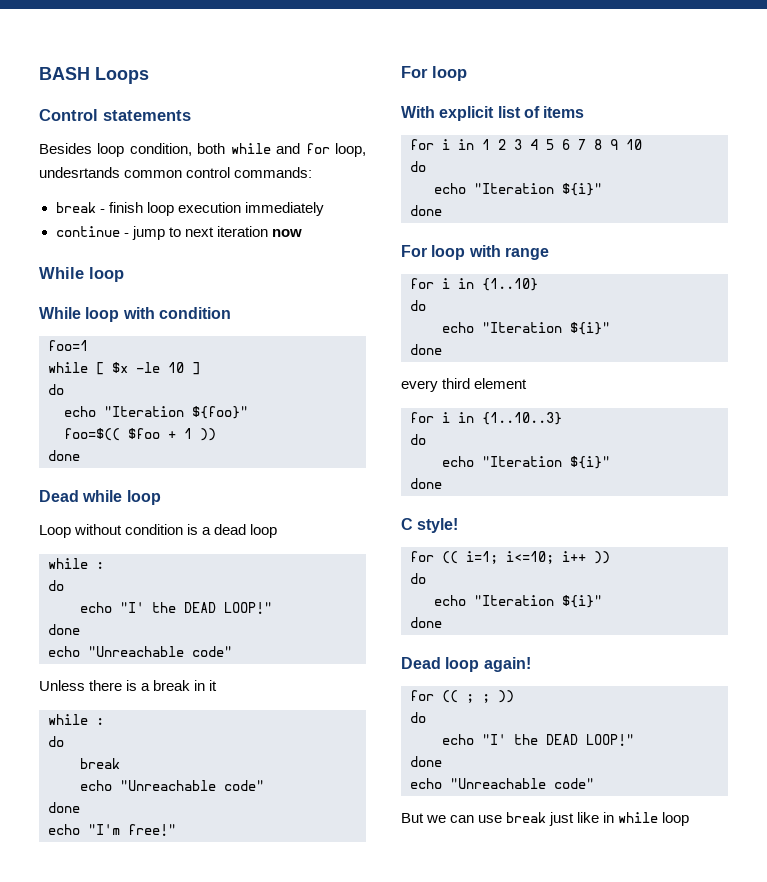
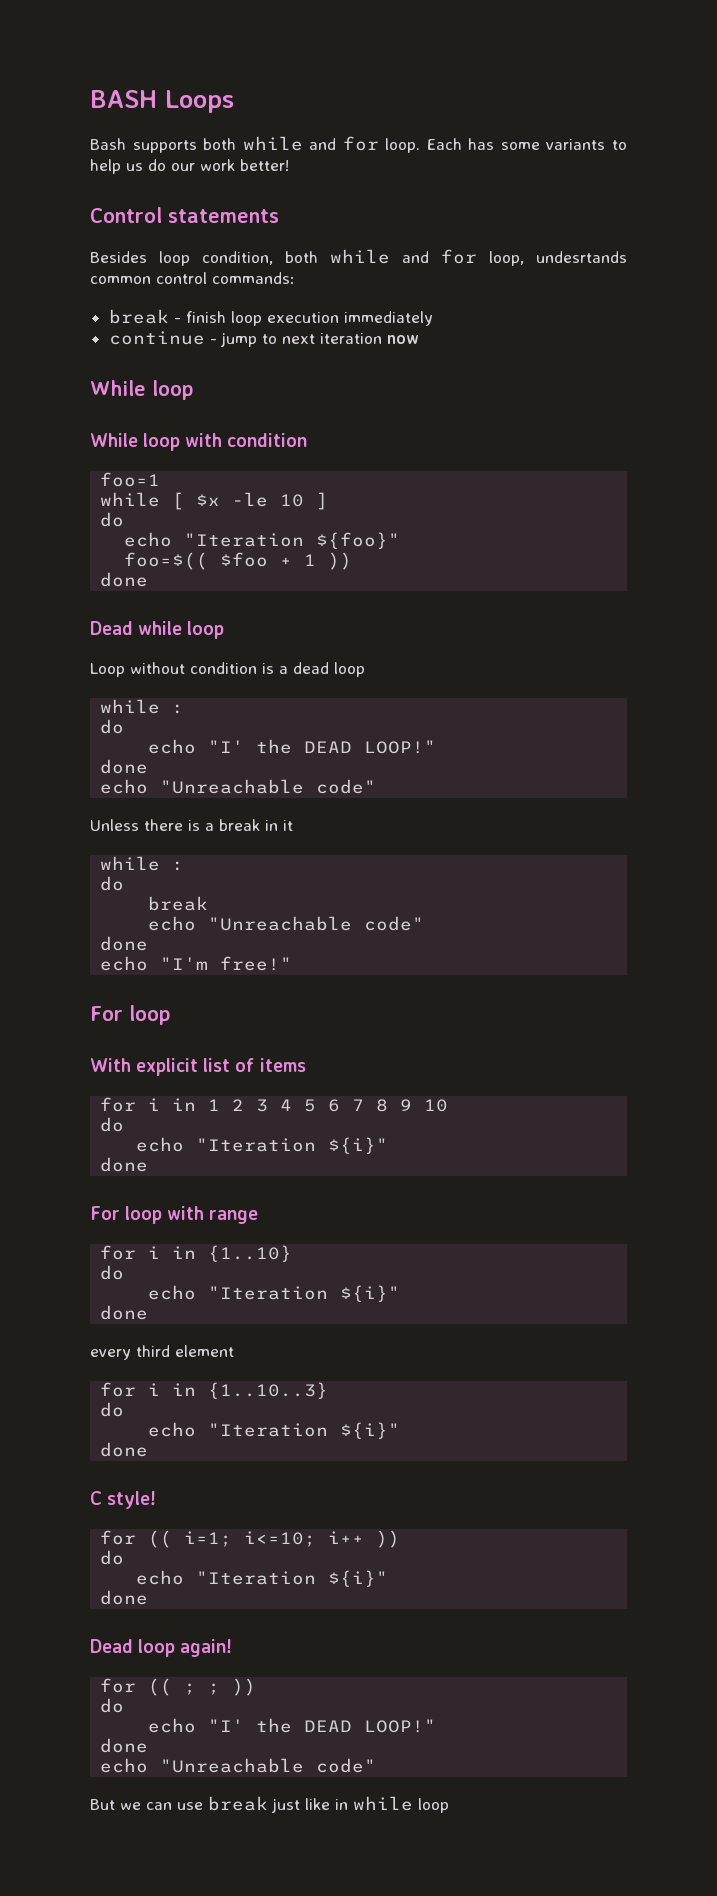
+ Bash supports both while and for loop. Each has some variants to help us do our work better!

